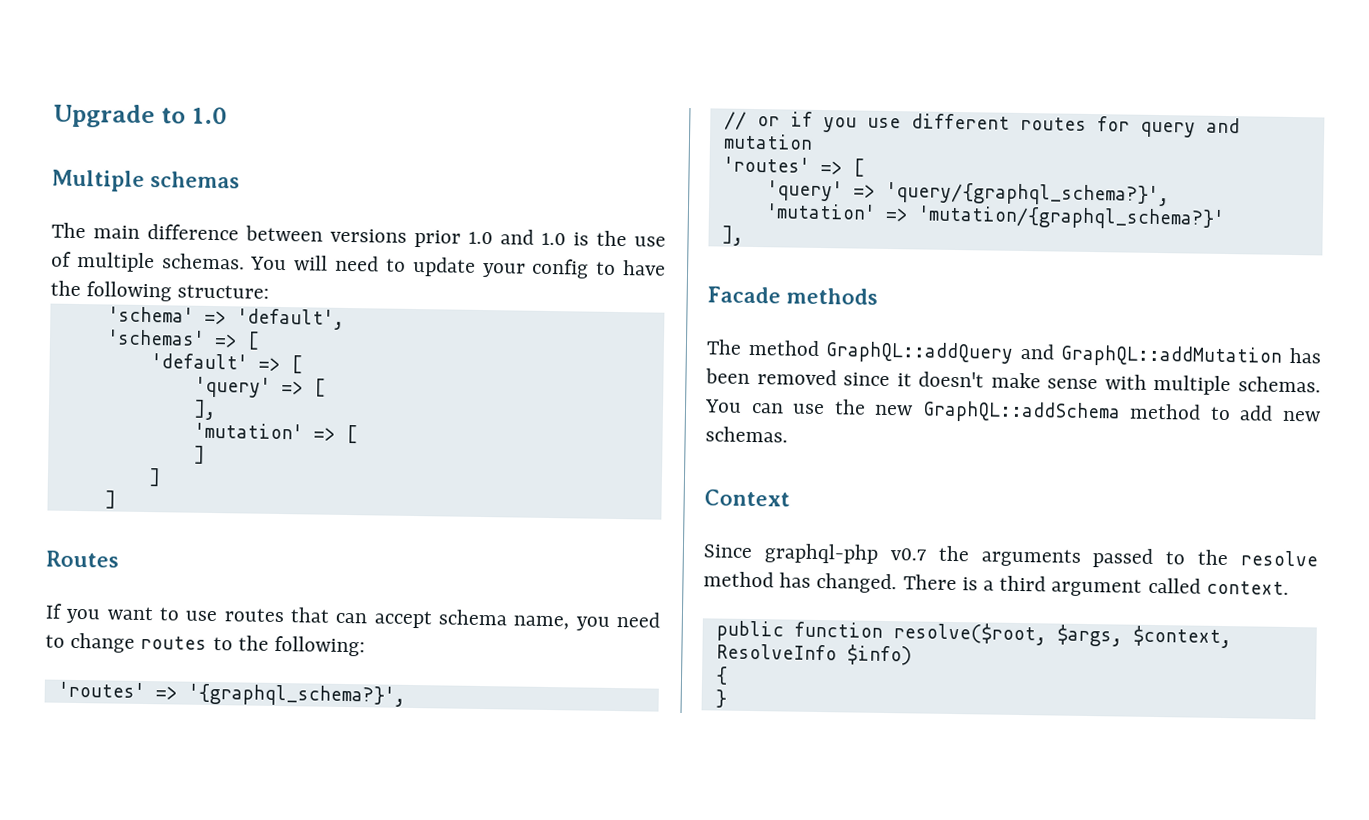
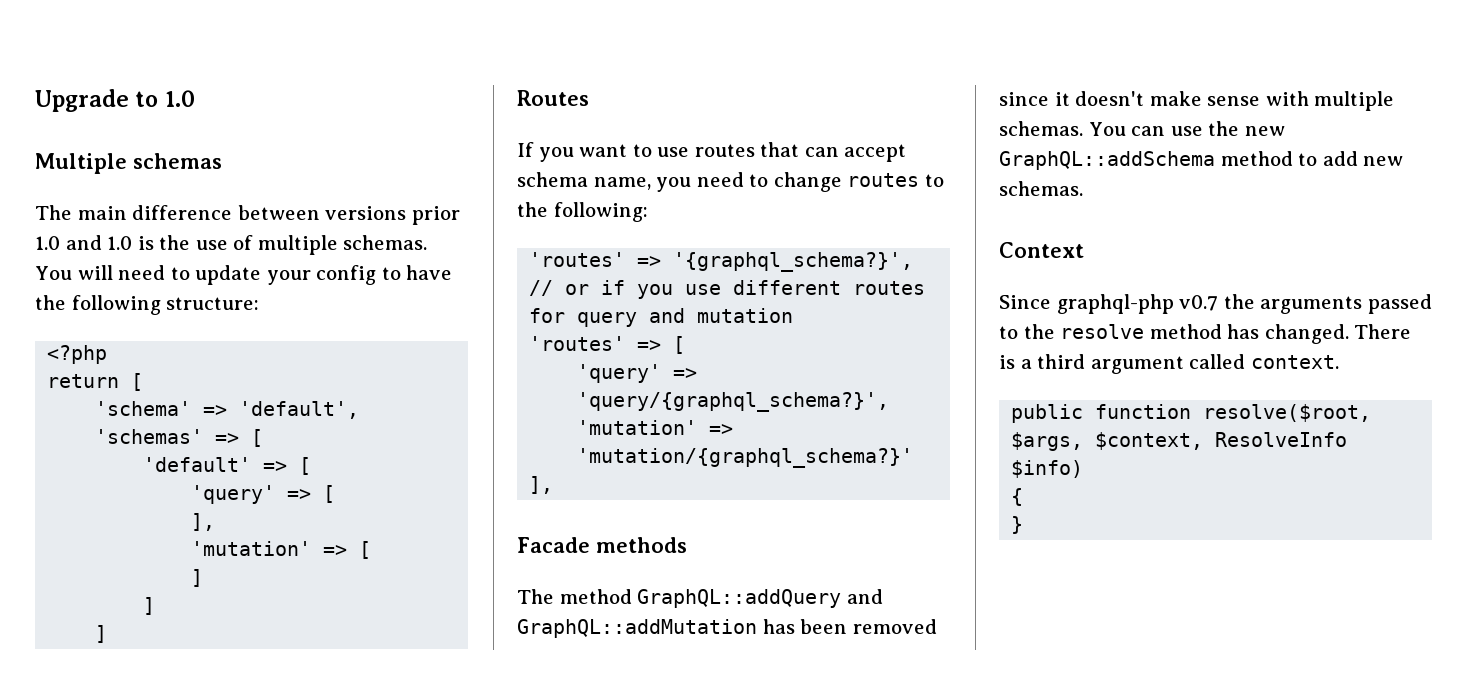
+ <?php
+ return [

